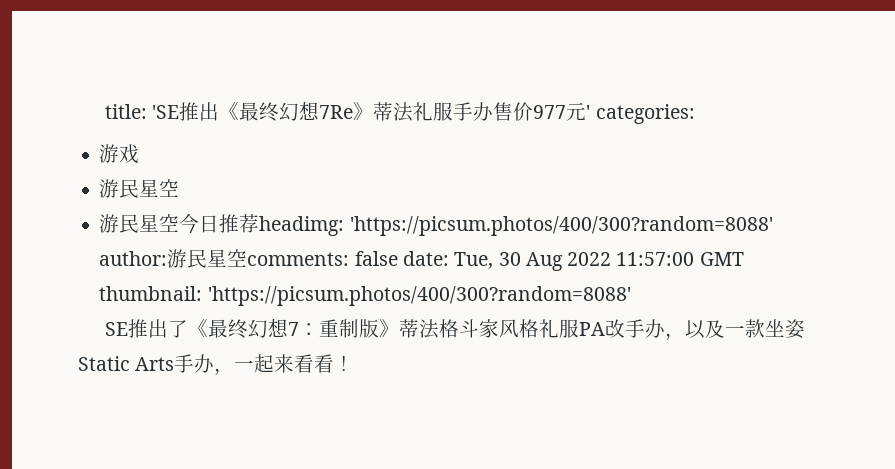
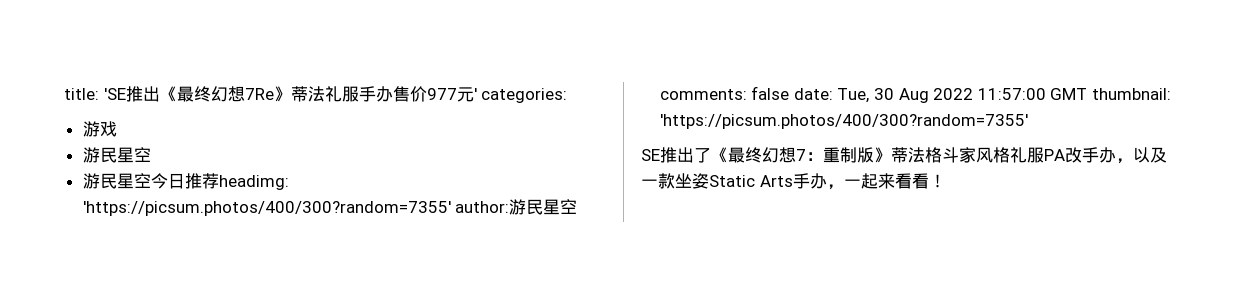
- 游民星空今日推荐headimg: 'https://picsum.photos/400/300?random=8088' author:游民星空comments: false date: Tue, 30 Aug 2022 11:57:00 GMT thumbnail: 'https://picsum.photos/400/300?random=8088'
+ 游民星空今日推荐headimg: 'https://picsum.photos/400/300?random=7355' author:游民星空comments: false date: Tue, 30 Aug 2022 11:57:00 GMT thumbnail: 'https://picsum.photos/400/300?random=7355'

